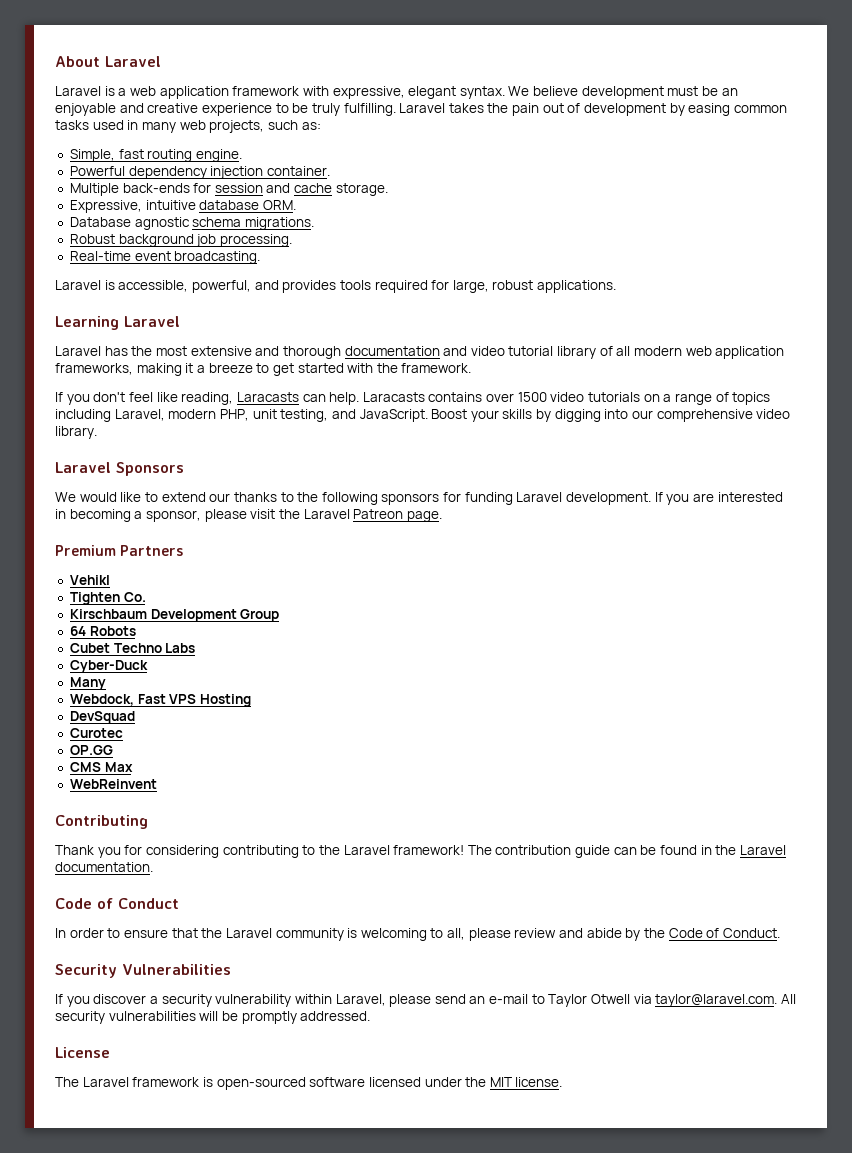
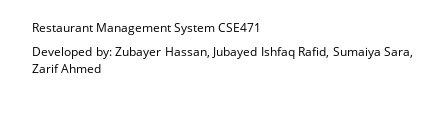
- About Laravel
- Laravel is a web application framework with expressive, elegant syntax. We believe development must be an enjoyable and creative experience to be truly fulfilling. Laravel takes the pain out of development by easing common tasks used in many web projects, such as:
- Simple, fast routing engine.
- Powerful dependency injection container.
- Multiple back-ends for session and cache storage.
- Expressive, intuitive database ORM.
- Database agnostic schema migrations.
- Robust background job processing.
- Real-time event broadcasting.
- Laravel is accessible, powerful, and provides tools required for large, robust applications.
- Learning Laravel
- Laravel has the most extensive and thorough documentation and video tutorial library of all modern web application frameworks, making it a breeze to get started with the framework.
- If you don't feel like reading, Laracasts can help. Laracasts contains over 1500 video tutorials on a range of topics including Laravel, modern PHP, unit testing, and JavaScript. Boost your skills by digging into our comprehensive video library.
- Laravel Sponsors
- We would like to extend our thanks to the following sponsors for funding Laravel development. If you are interested in becoming a sponsor, please visit the Laravel Patreon page.
- Premium Partners
- Vehikl
- Tighten Co.
- Kirschbaum Development Group
- 64 Robots
- Cubet Techno Labs
- Cyber-Duck
- Many
- Webdock, Fast VPS Hosting
- DevSquad
- Curotec
- OP.GG
- CMS Max
- WebReinvent
- Contributing
- Thank you for considering contributing to the Laravel framework! The contribution guide can be found in the Laravel documentation.
- Code of Conduct
- In order to ensure that the Laravel community is welcoming to all, please review and abide by the Code of Conduct.
- Security Vulnerabilities
- If you discover a security vulnerability within Laravel, please send an e-mail to Taylor Otwell via taylor@laravel.com. All security vulnerabilities will be promptly addressed.
- License
- The Laravel framework is open-sourced software licensed under the MIT license.
+ Restaurant Management System CSE471
+ Developed by: Zubayer Hassan, Jubayed Ishfaq Rafid, Sumaiya Sara, Zarif Ahmed

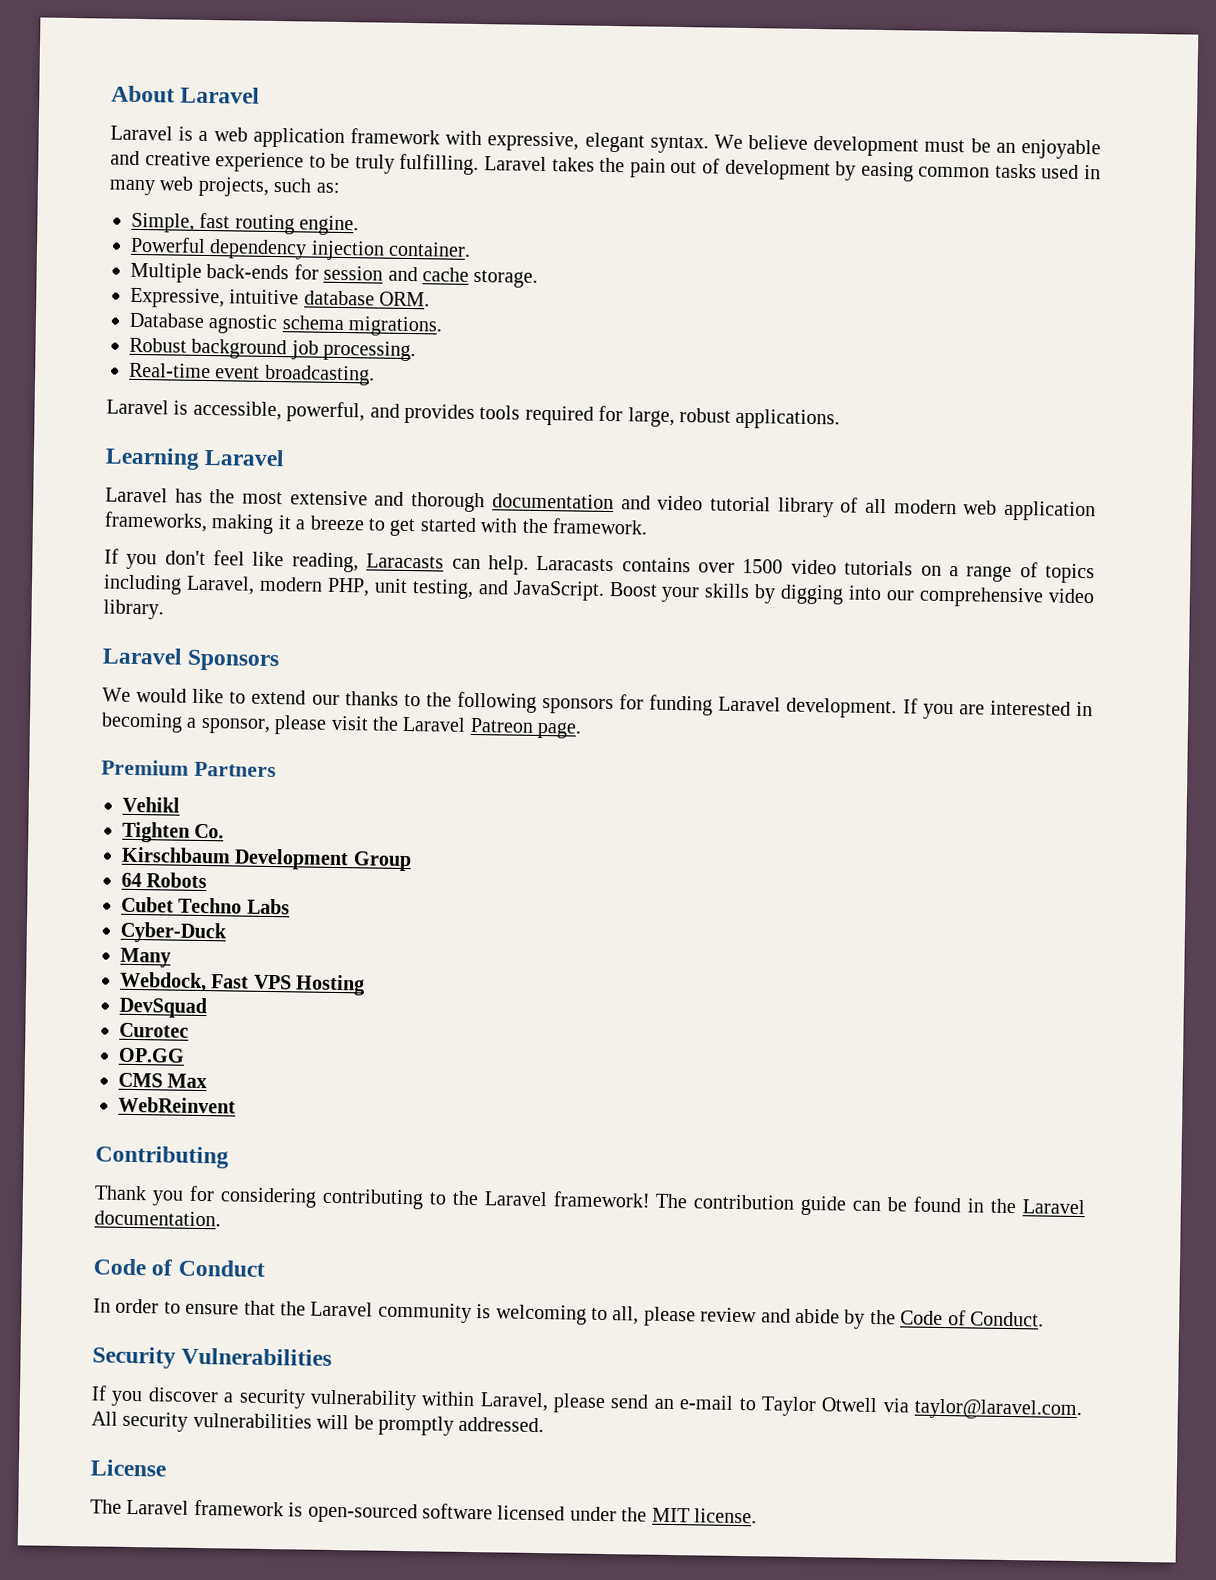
- Restaurant Management System CSE471
- Developed by: Zubayer Hassan, Jubayed Ishfaq Rafid, Sumaiya Sara, Zarif Ahmed
+ About Laravel
+ Laravel is a web application framework with expressive, elegant syntax. We believe development must be an enjoyable and creative experience to be truly fulfilling. Laravel takes the pain out of development by easing common tasks used in many web projects, such as:
+ Simple, fast routing engine.
+ Powerful dependency injection container.
+ Multiple back-ends for session and cache storage.
+ Expressive, intuitive database ORM.
+ Database agnostic schema migrations.
+ Robust background job processing.
+ Real-time event broadcasting.
+ Laravel is accessible, powerful, and provides tools required for large, robust applications.
+ Learning Laravel
+ Laravel has the most extensive and thorough documentation and video tutorial library of all modern web application frameworks, making it a breeze to get started with the framework.
+ If you don't feel like reading, Laracasts can help. Laracasts contains over 1500 video tutorials on a range of topics including Laravel, modern PHP, unit testing, and JavaScript. Boost your skills by digging into our comprehensive video library.
+ Laravel Sponsors
+ We would like to extend our thanks to the following sponsors for funding Laravel development. If you are interested in becoming a sponsor, please visit the Laravel Patreon page.
+ Premium Partners
+ Vehikl
+ Tighten Co.
+ Kirschbaum Development Group
+ 64 Robots
+ Cubet Techno Labs
+ Cyber-Duck
+ Many
+ Webdock, Fast VPS Hosting
+ DevSquad
+ Curotec
+ OP.GG
+ CMS Max
+ WebReinvent
+ Contributing
+ Thank you for considering contributing to the Laravel framework! The contribution guide can be found in the Laravel documentation.
+ Code of Conduct
+ In order to ensure that the Laravel community is welcoming to all, please review and abide by the Code of Conduct.
+ Security Vulnerabilities
+ If you discover a security vulnerability within Laravel, please send an e-mail to Taylor Otwell via taylor@laravel.com. All security vulnerabilities will be promptly addressed.
+ License
+ The Laravel framework is open-sourced software licensed under the MIT license.

